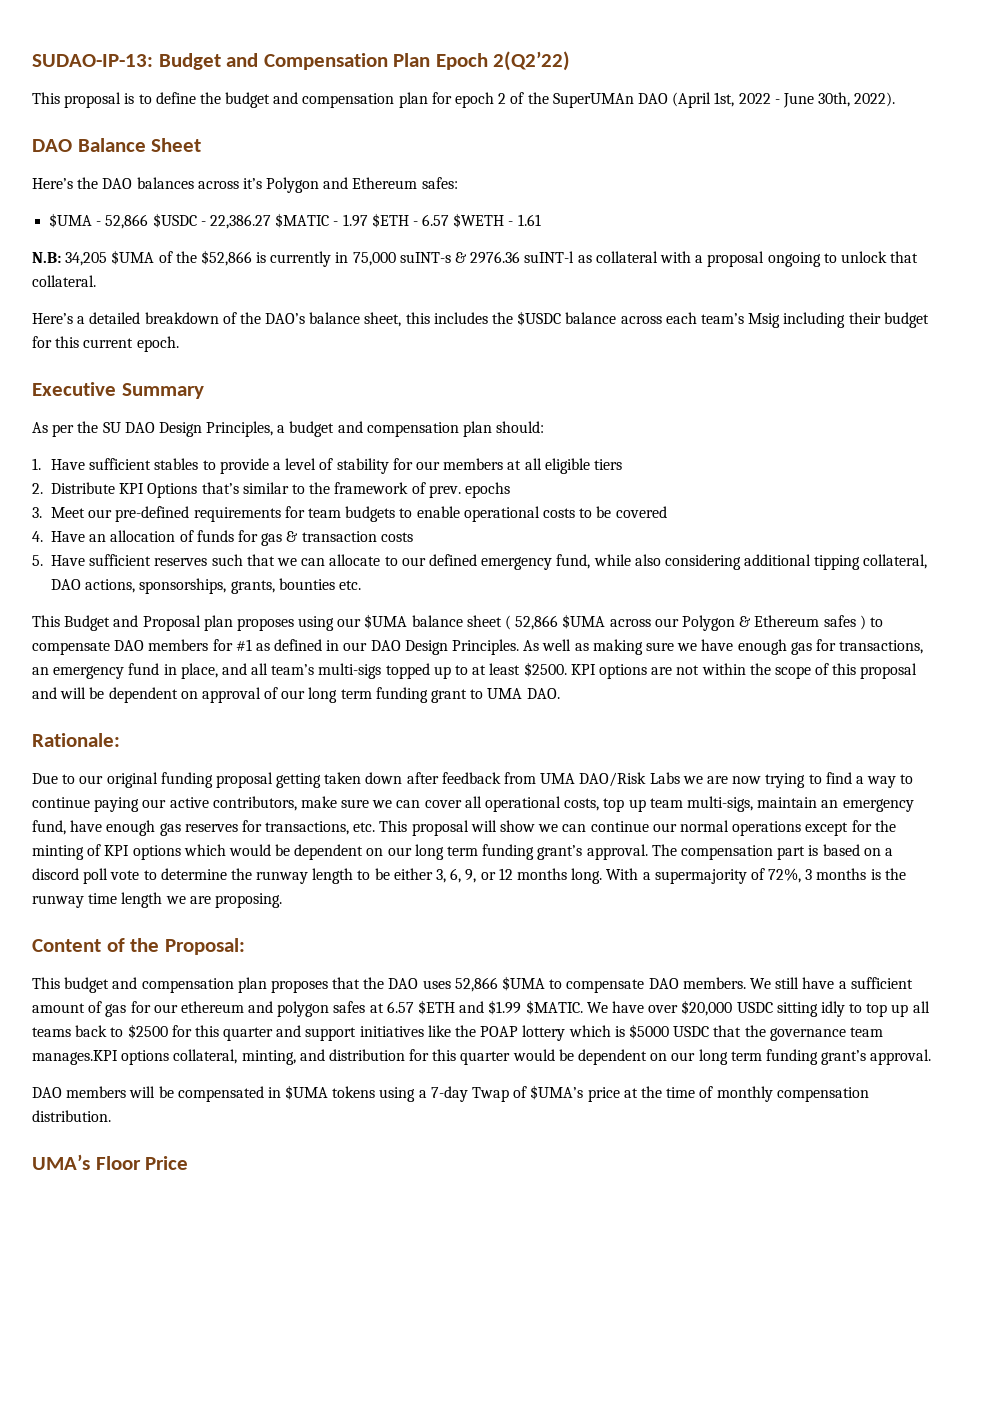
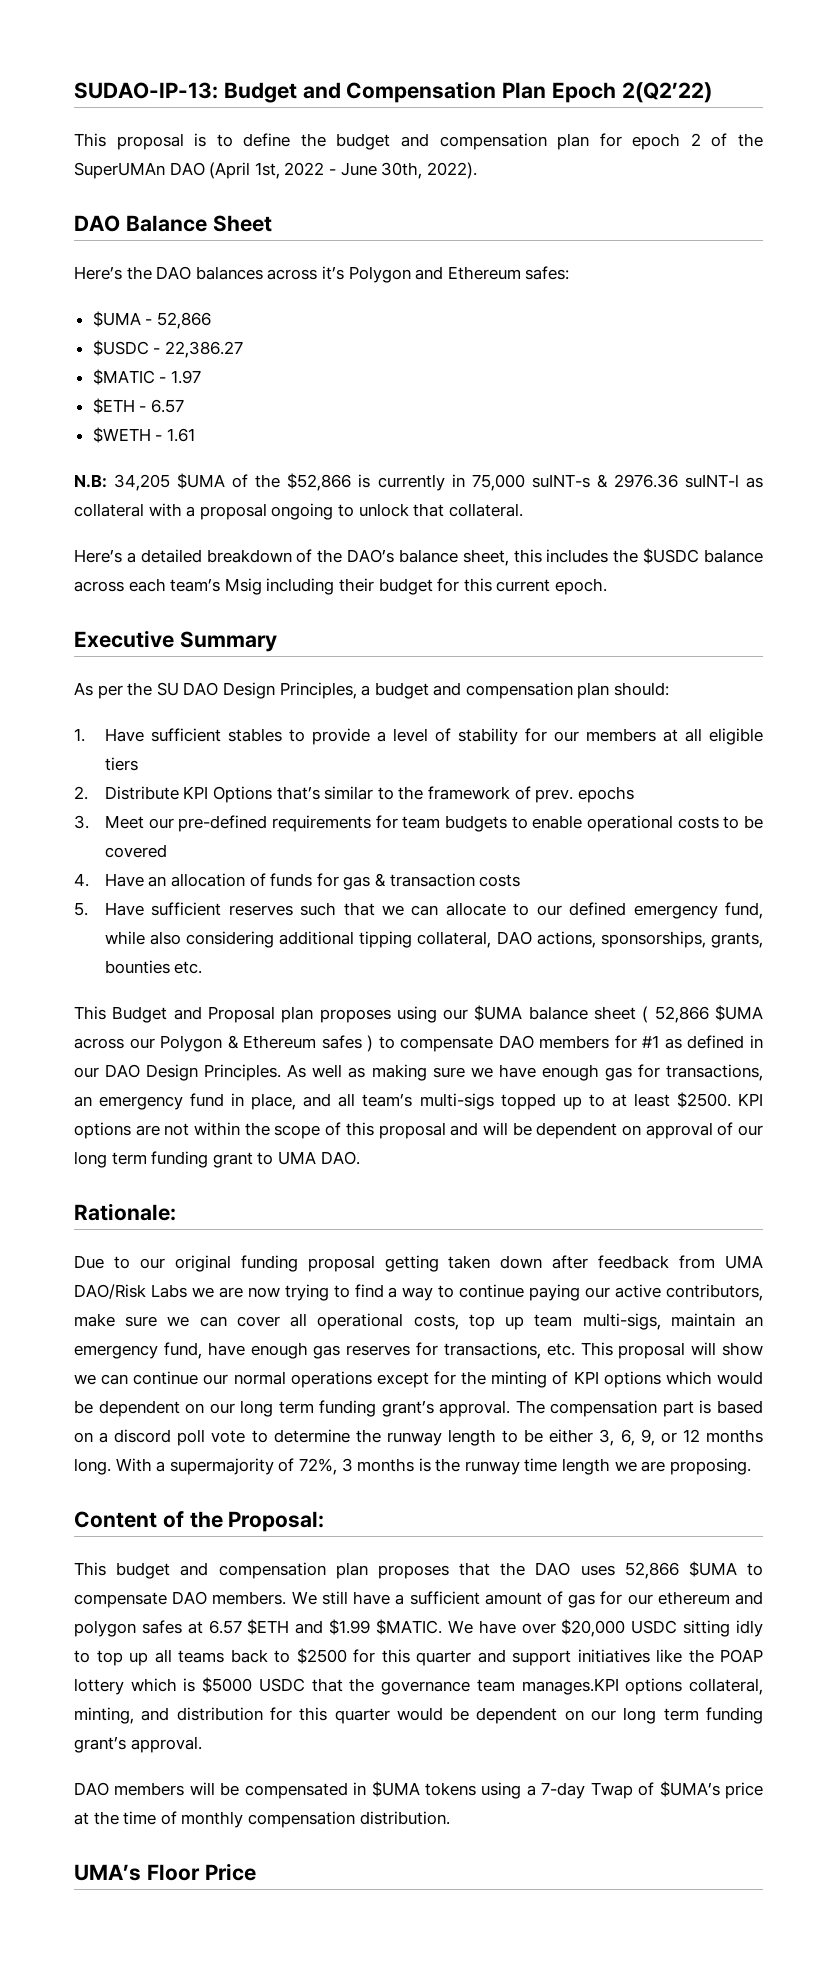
- $UMA - 52,866 $USDC - 22,386.27 $MATIC - 1.97 $ETH - 6.57 $WETH - 1.61
+ $UMA - 52,866
+ $USDC - 22,386.27
+ $MATIC - 1.97
+ $ETH - 6.57
+ $WETH - 1.61

